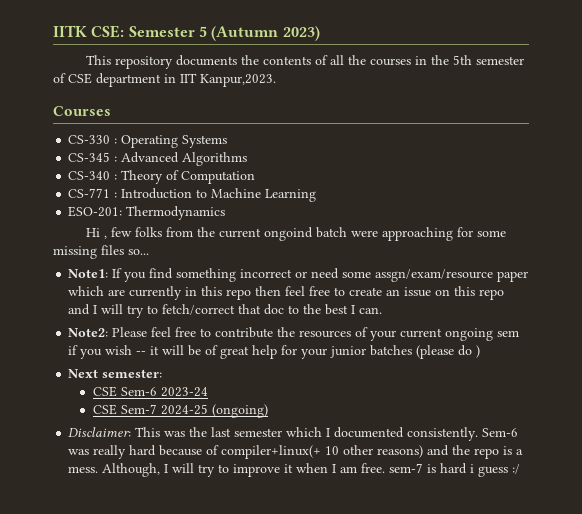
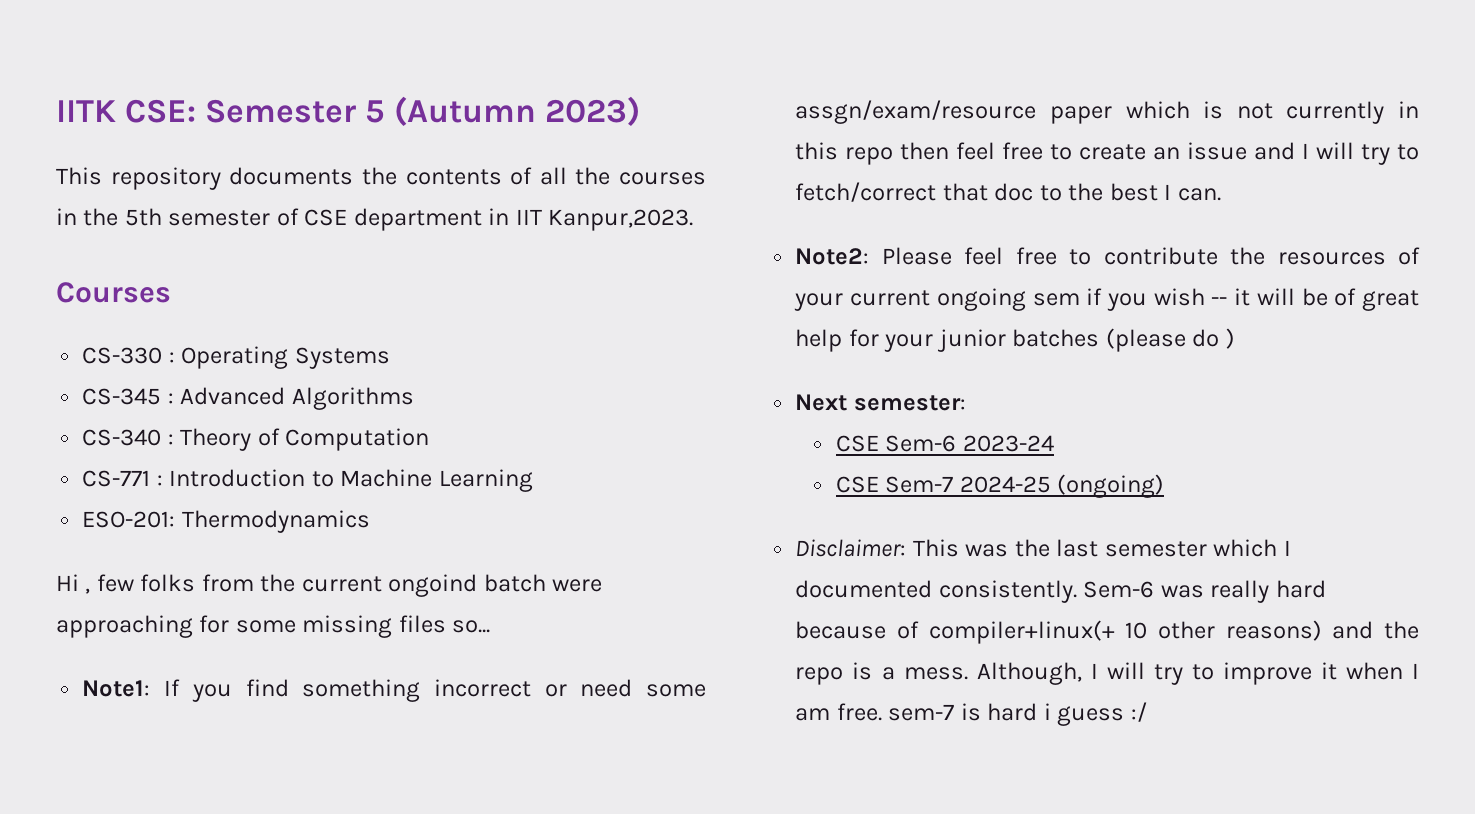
- Note1: If you find something incorrect or need some assgn/exam/resource paper which are currently in this repo then feel free to create an issue on this repo and I will try to fetch/correct that doc to the best I can.
+ Note1: If you find something incorrect or need some assgn/exam/resource paper which is not currently in this repo then feel free to create an issue and I will try to fetch/correct that doc to the best I can.

